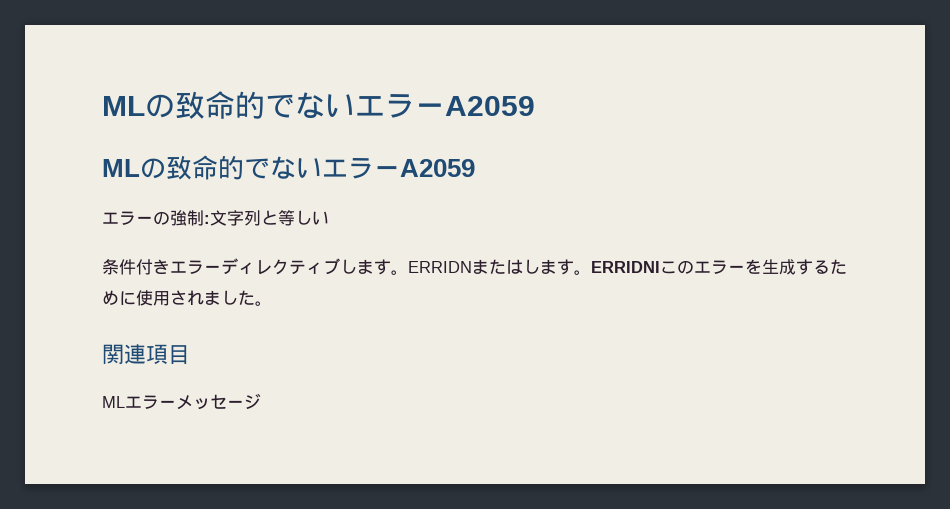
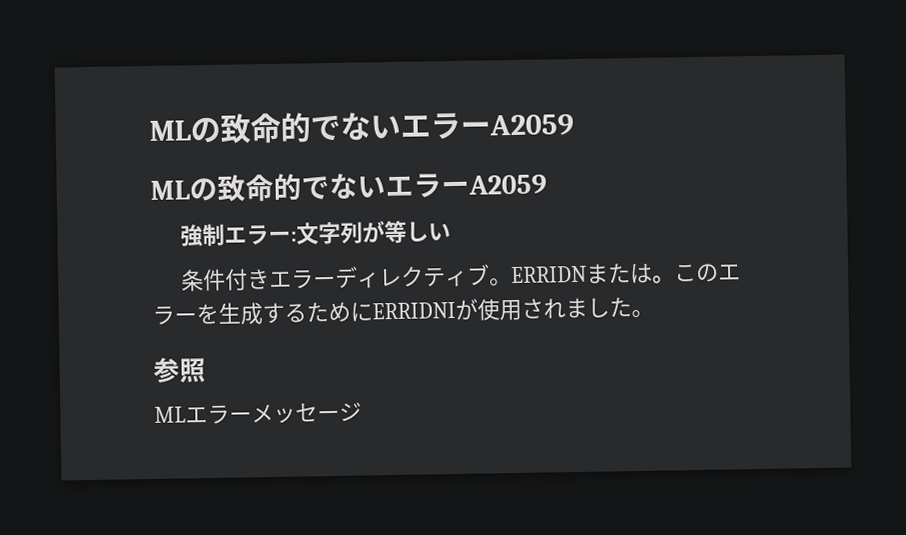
- エラーの強制:文字列と等しい
+ 強制エラー:文字列が等しい
- 条件付きエラーディレクティブします。
+ 条件付きエラーディレクティブ。
- ERRIDNまたはします。ERRIDNIこのエラーを生成するために使用されました。
+ ERRIDNまたは。このエラーを生成するためにERRIDNIが使用されました。
- 関連項目
+ 参照

